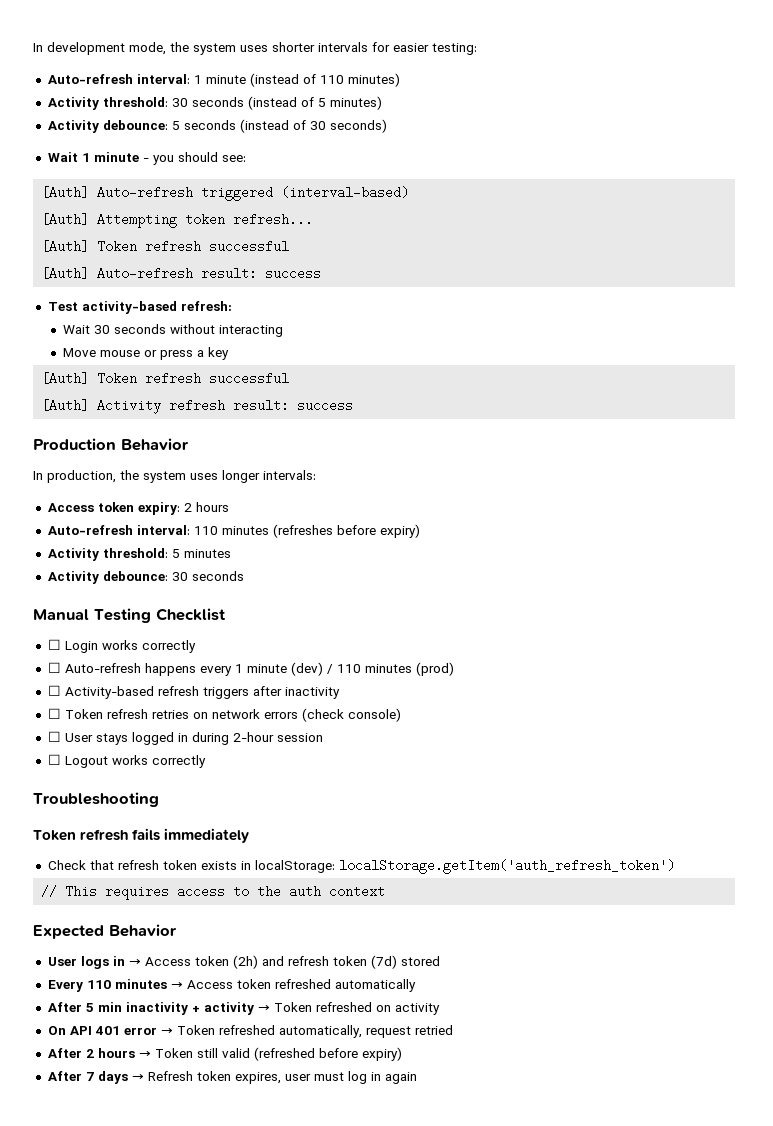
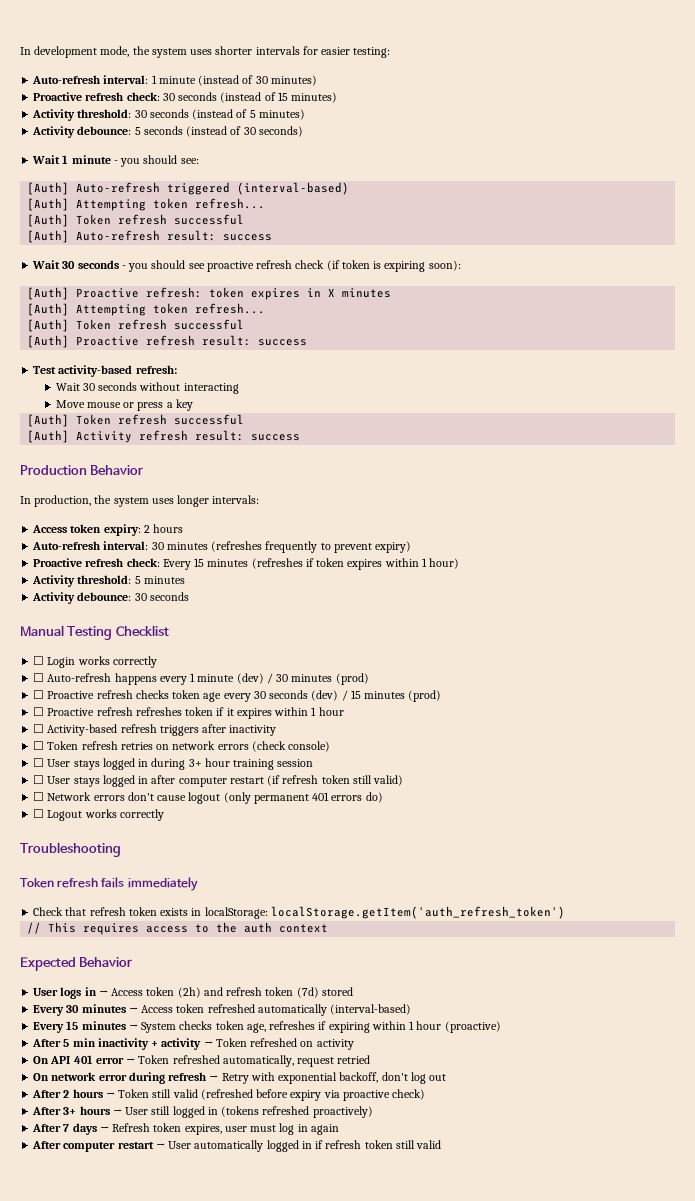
- Auto-refresh interval: 1 minute (instead of 110 minutes)
+ Auto-refresh interval: 1 minute (instead of 30 minutes)
+ Proactive refresh check: 30 seconds (instead of 15 minutes)
+ Wait 30 seconds - you should see proactive refresh check (if token is expiring soon):
+ [Auth] Proactive refresh: token expires in X minutes
+ [Auth] Attempting token refresh...
+ [Auth] Token refresh successful
+ [Auth] Proactive refresh result: success
- Auto-refresh interval: 110 minutes (refreshes before expiry)
+ Auto-refresh interval: 30 minutes (refreshes frequently to prevent expiry)
+ Proactive refresh check: Every 15 minutes (refreshes if token expires within 1 hour)
- ☐ Auto-refresh happens every 1 minute (dev) / 110 minutes (prod)
+ ☐ Auto-refresh happens every 1 minute (dev) / 30 minutes (prod)
+ ☐ Proactive refresh checks token age every 30 seconds (dev) / 15 minutes (prod)
+ ☐ Proactive refresh refreshes token if it expires within 1 hour
- ☐ User stays logged in during 2-hour session
+ ☐ User stays logged in during 3+ hour training session
+ ☐ User stays logged in after computer restart (if refresh token still valid)
+ ☐ Network errors don't cause logout (only permanent 401 errors do)
- Every 110 minutes → Access token refreshed automatically
+ Every 30 minutes → Access token refreshed automatically (interval-based)
+ Every 15 minutes → System checks token age, refreshes if expiring within 1 hour (proactive)
+ On network error during refresh → Retry with exponential backoff, don't log out
- After 2 hours → Token still valid (refreshed before expiry)
+ After 2 hours → Token still valid (refreshed before expiry via proactive check)
+ After 3+ hours → User still logged in (tokens refreshed proactively)
+ After computer restart → User automatically logged in if refresh token still valid

